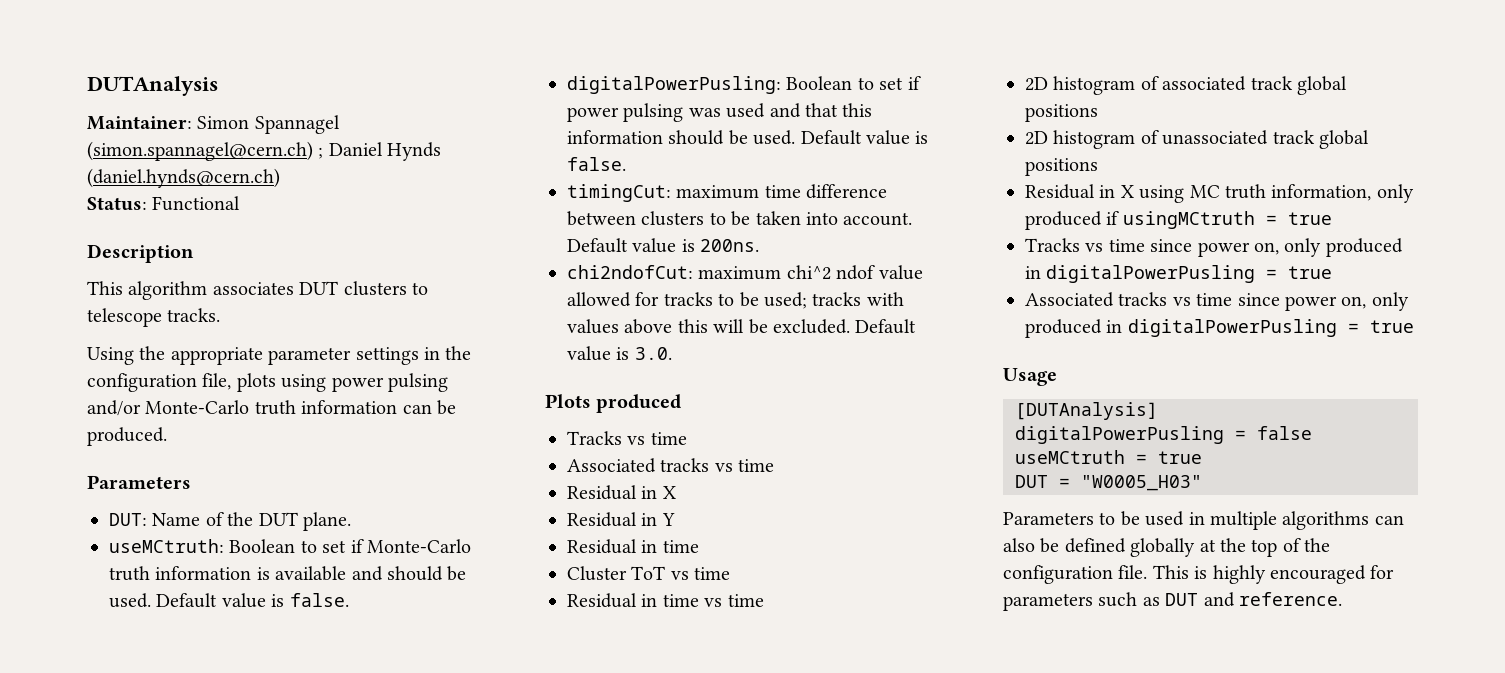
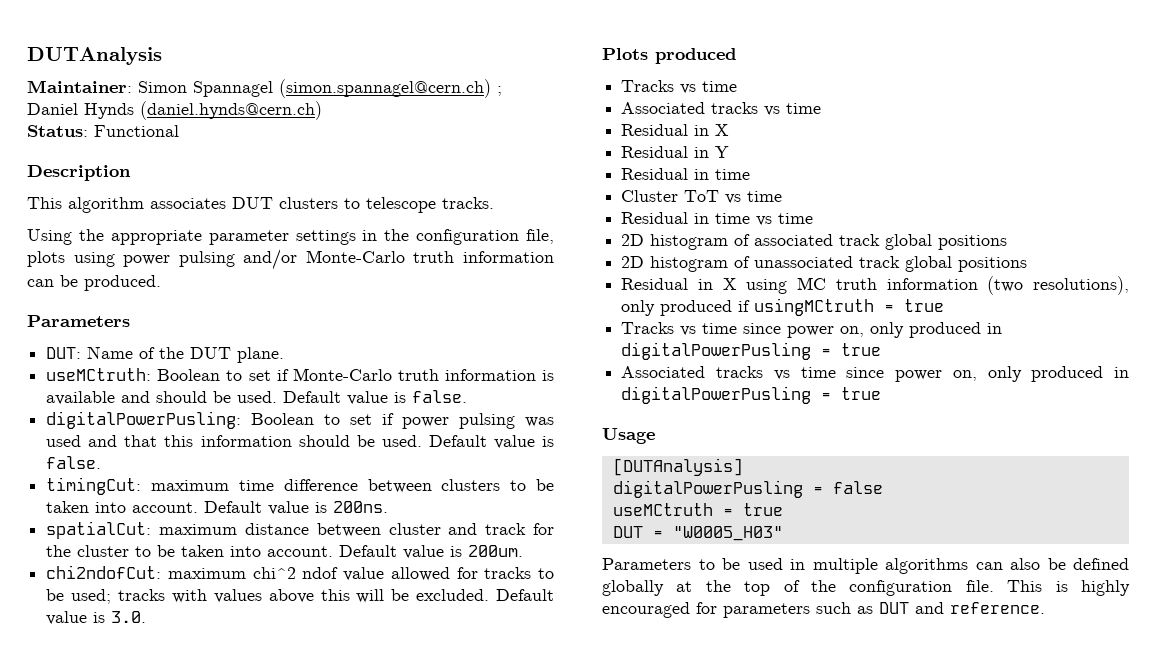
+ spatialCut: maximum distance between cluster and track for the cluster to be taken into account. Default value is 200um.
- Residual in X using MC truth information, only produced if usingMCtruth = true
+ Residual in X using MC truth information (two resolutions), only produced if usingMCtruth = true

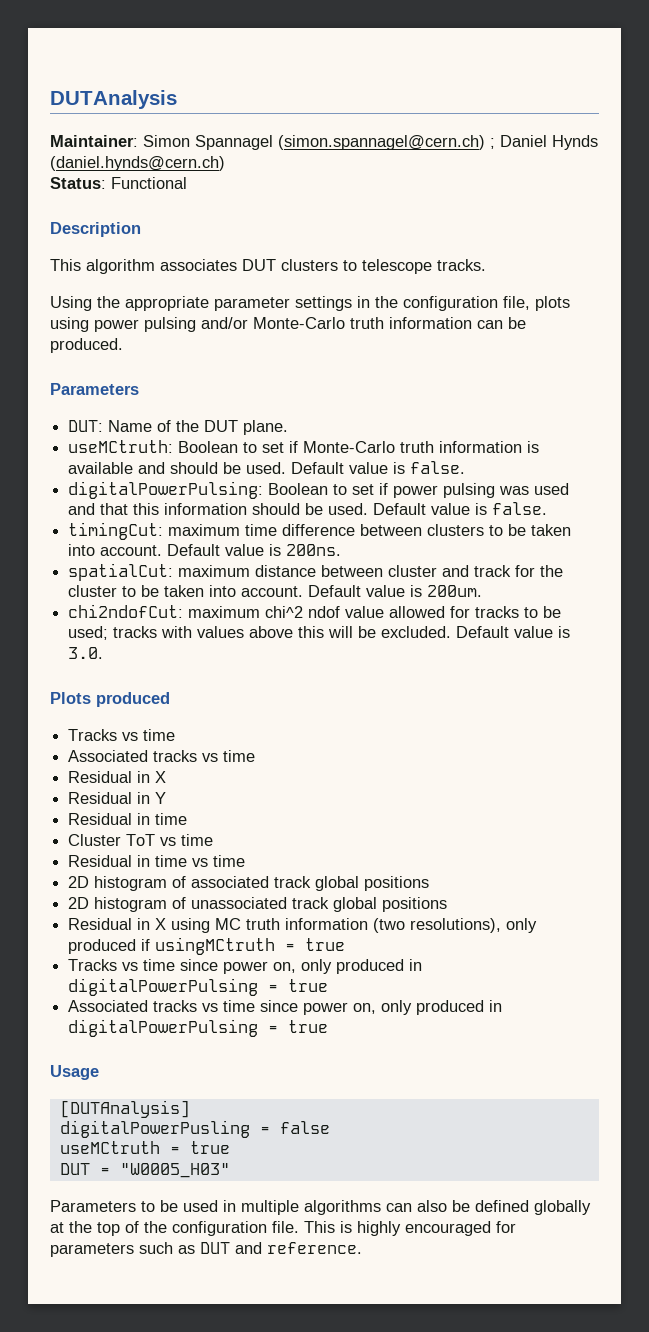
- digitalPowerPusling: Boolean to set if power pulsing was used and that this information should be used.
+ digitalPowerPulsing: Boolean to set if power pulsing was used and that this information should be used.
- Tracks vs time since power on, only produced in digitalPowerPusling = true
+ Tracks vs time since power on, only produced in digitalPowerPulsing = true
- Associated tracks vs time since power on, only produced in digitalPowerPusling = true
+ Associated tracks vs time since power on, only produced in digitalPowerPulsing = true

